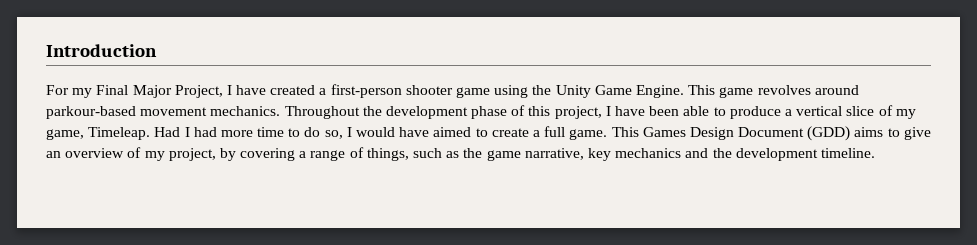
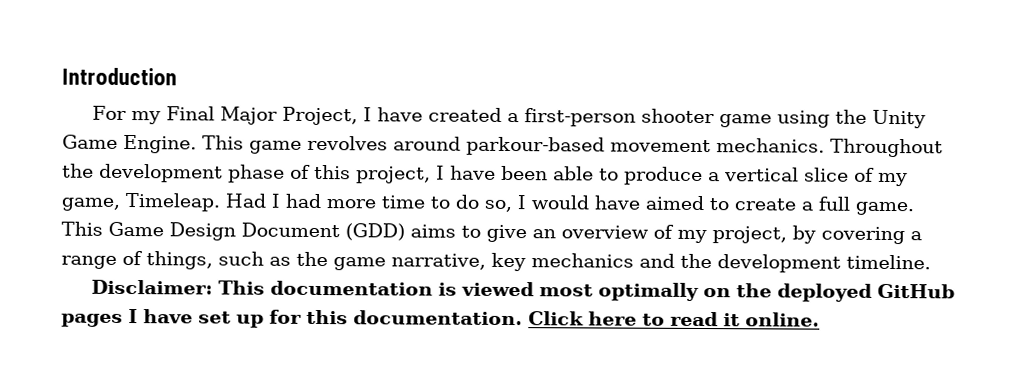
- This Games Design Document (GDD) aims to give an overview of my project, by covering a range of things, such as the game narrative, key mechanics and the development timeline.
+ This Game Design Document (GDD) aims to give an overview of my project, by covering a range of things, such as the game narrative, key mechanics and the development timeline.
+ Disclaimer: This documentation is viewed most optimally on the deployed GitHub pages I have set up for this documentation. Click here to read it online.

